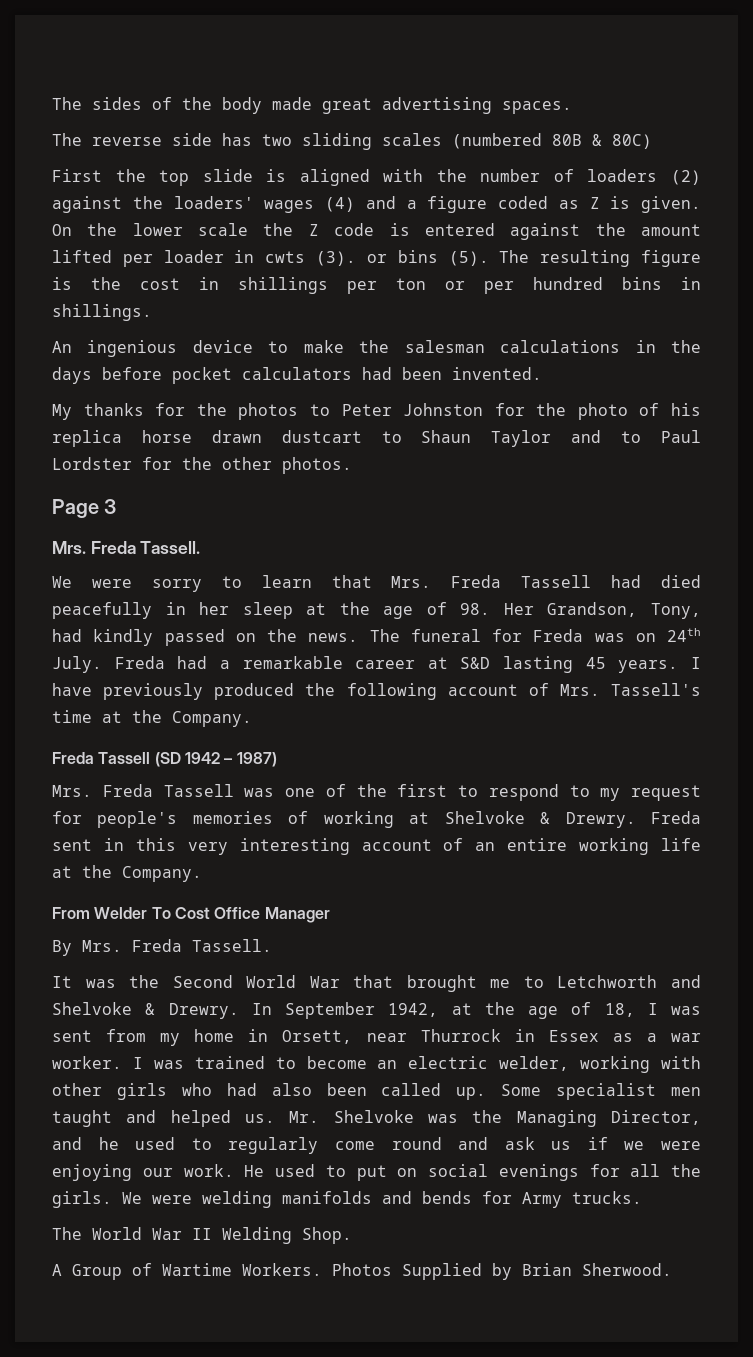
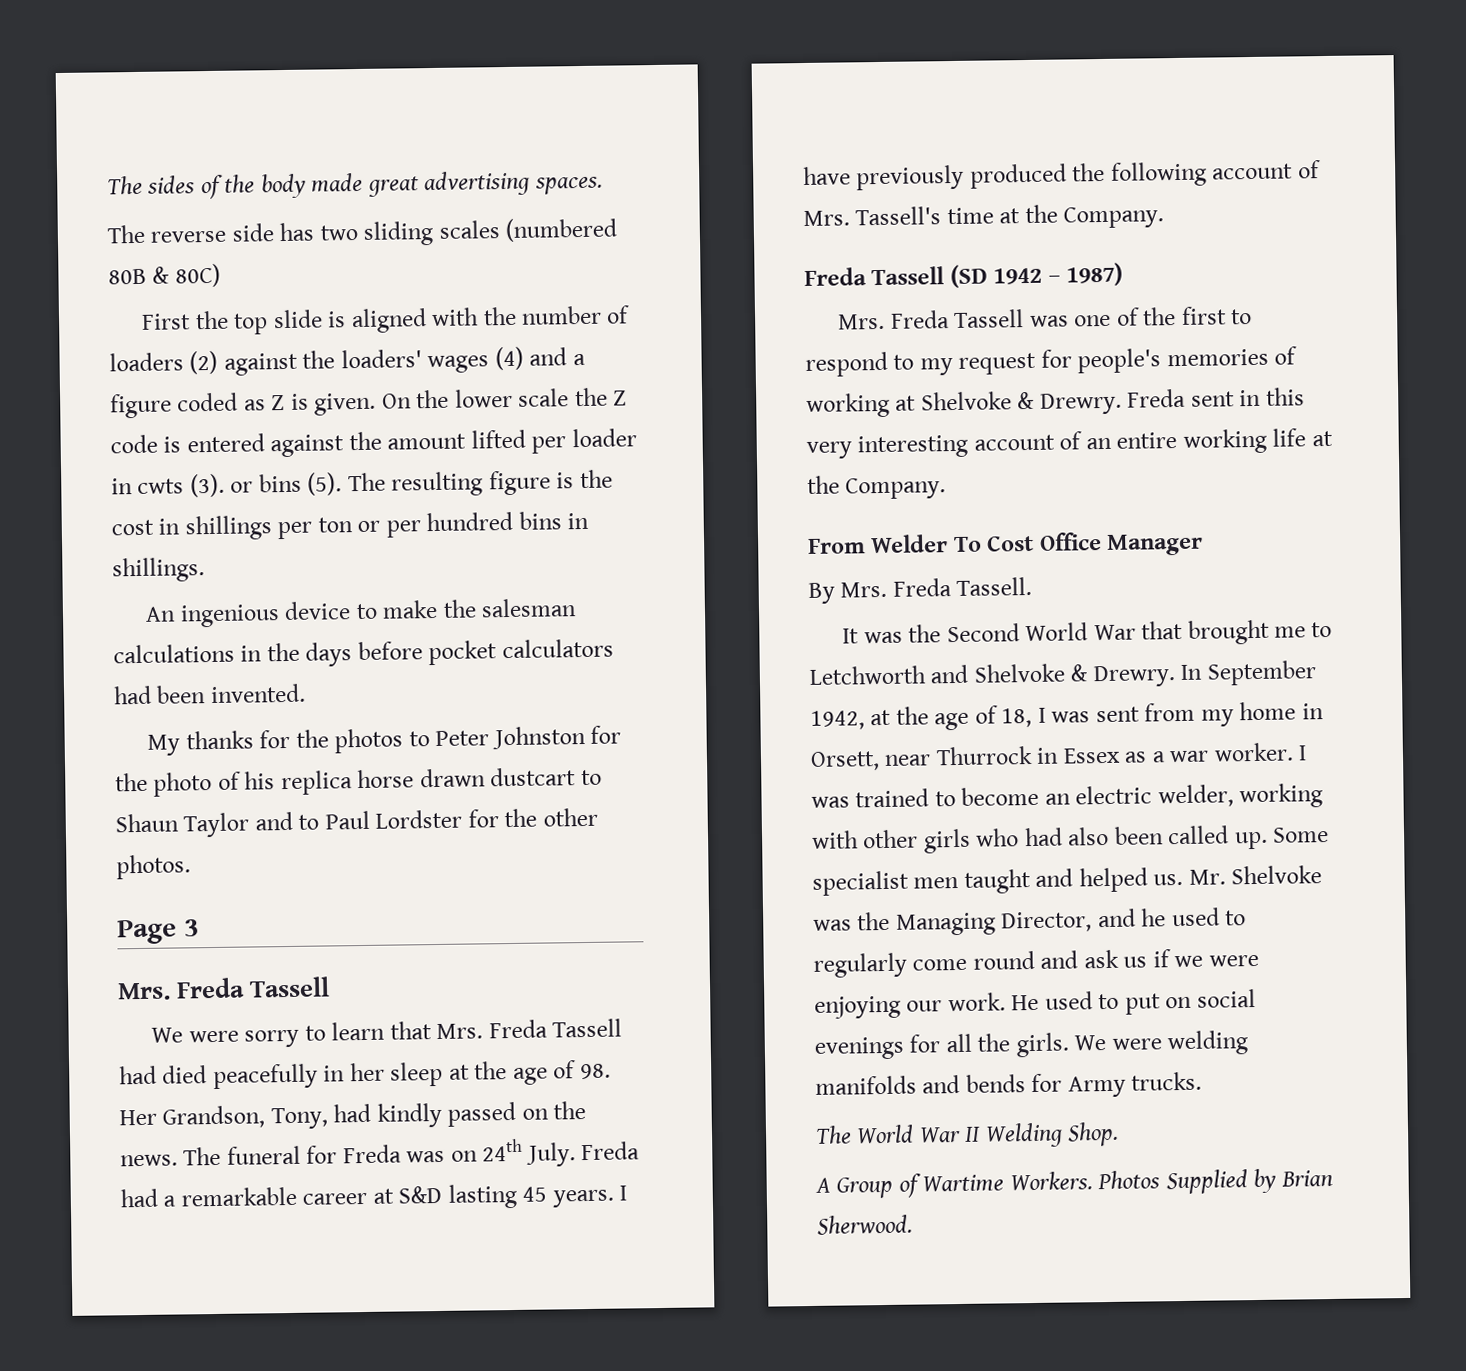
  Page 3
- Mrs. Freda Tassell.
+ Mrs. Freda Tassell

